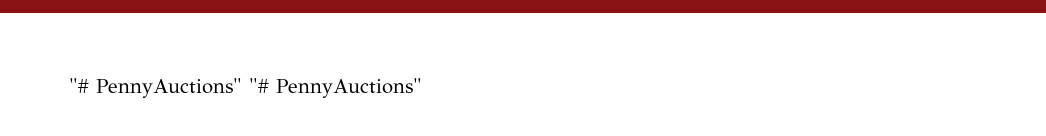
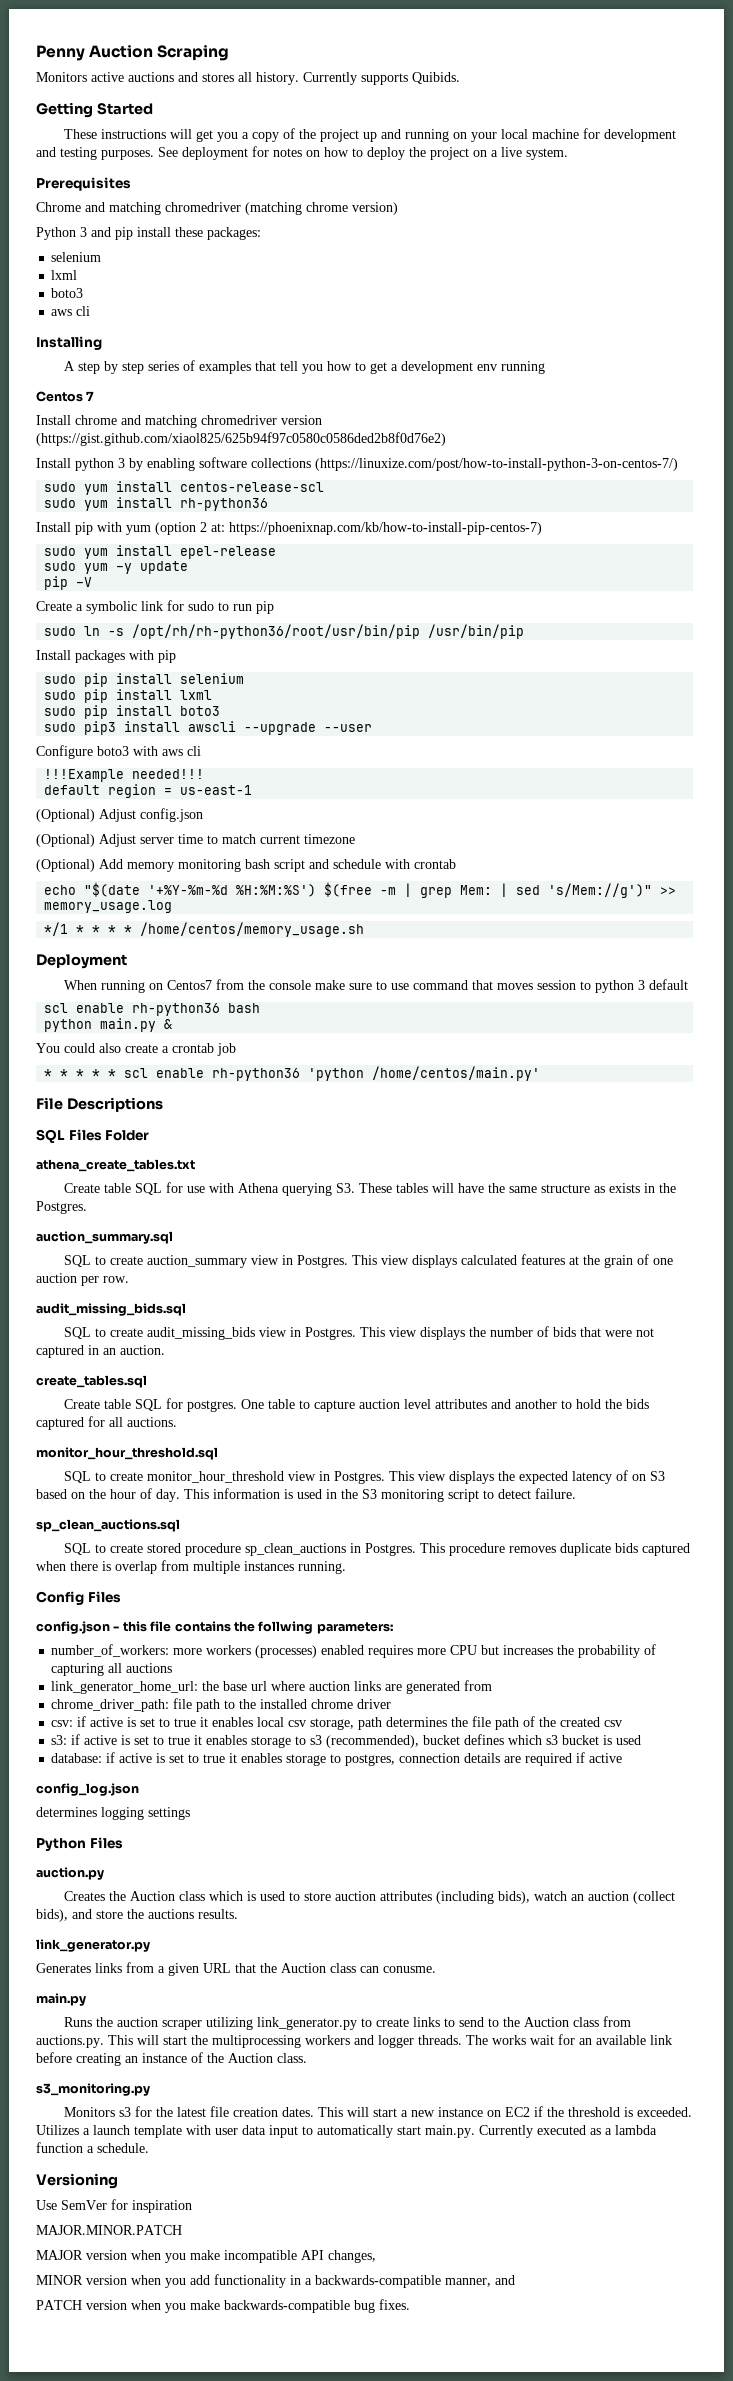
- "# PennyAuctions" "# PennyAuctions"
+ Penny Auction Scraping
+ Monitors active auctions and stores all history. Currently supports Quibids.
+ Getting Started
+ These instructions will get you a copy of the project up and running on your local machine for development and testing purposes. See deployment for notes on how to deploy the project on a live system.
+ Prerequisites
+ Chrome and matching chromedriver (matching chrome version)
+ Python 3 and pip install these packages:
+ selenium
+ lxml
+ boto3
+ aws cli
+ Installing
+ A step by step series of examples that tell you how to get a development env running
+ Centos 7
+ Install chrome and matching chromedriver version (https://gist.github.com/xiaol825/625b94f97c0580c0586ded2b8f0d76e2)
+ Install python 3 by enabling software collections (https://linuxize.com/post/how-to-install-python-3-on-centos-7/)
+ sudo yum install centos-release-scl
+ sudo yum install rh-python36
+ Install pip with yum (option 2 at: https://phoenixnap.com/kb/how-to-install-pip-centos-7)
+ sudo yum install epel-release
+ sudo yum –y update
+ pip –V
+ Create a symbolic link for sudo to run pip
+ sudo ln -s /opt/rh/rh-python36/root/usr/bin/pip /usr/bin/pip
+ Install packages with pip
+ sudo pip install selenium
+ sudo pip install lxml
+ sudo pip install boto3
+ sudo pip3 install awscli --upgrade --user
+ Configure boto3 with aws cli
+ !!!Example needed!!!
+ default region = us-east-1
+ (Optional) Adjust config.json
+ (Optional) Adjust server time to match current timezone
+ (Optional) Add memory monitoring bash script and schedule with crontab
+ echo "$(date '+%Y-%m-%d %H:%M:%S') $(free -m | grep Mem: | sed 's/Mem://g')" >> memory_usage.log
+ */1 * * * * /home/centos/memory_usage.sh
+ Deployment
+ When running on Centos7 from the console make sure to use command that moves session to python 3 default
+ scl enable rh-python36 bash
+ python main.py &
+ You could also create a crontab job
+ * * * * * scl enable rh-python36 'python /home/centos/main.py'
+ File Descriptions
+ SQL Files Folder
+ athena_create_tables.txt
+ Create table SQL for use with Athena querying S3. These tables will have the same structure as exists in the Postgres.
+ auction_summary.sql
+ SQL to create auction_summary view in Postgres. This view displays calculated features at the grain of one auction per row.
+ audit_missing_bids.sql
+ SQL to create audit_missing_bids view in Postgres. This view displays the number of bids that were not captured in an auction.
+ create_tables.sql
+ Create table SQL for postgres. One table to capture auction level attributes and another to hold the bids captured for all auctions.
+ monitor_hour_threshold.sql
+ SQL to create monitor_hour_threshold view in Postgres. This view displays the expected latency of on S3 based on the hour of day. This information is used in the S3 monitoring script to detect failure.
+ sp_clean_auctions.sql
+ SQL to create stored procedure sp_clean_auctions in Postgres. This procedure removes duplicate bids captured when there is overlap from multiple instances running.
+ Config Files
+ config.json - this file contains the follwing parameters:
+ number_of_workers: more workers (processes) enabled requires more CPU but increases the probability of capturing all auctions
+ link_generator_home_url: the base url where auction links are generated from
+ chrome_driver_path: file path to the installed chrome driver
+ csv: if active is set to true it enables local csv storage, path determines the file path of the created csv
+ s3: if active is set to true it enables storage to s3 (recommended), bucket defines which s3 bucket is used
+ database: if active is set to true it enables storage to postgres, connection details are required if active
+ config_log.json
+ determines logging settings
+ Python Files
+ auction.py
+ Creates the Auction class which is used to store auction attributes (including bids), watch an auction (collect bids), and store the auctions results.
+ link_generator.py
+ Generates links from a given URL that the Auction class can conusme.
+ main.py
+ Runs the auction scraper utilizing link_generator.py to create links to send to the Auction class from auctions.py. This will start the multiprocessing workers and logger threads. The works wait for an available link before creating an instance of the Auction class.
+ s3_monitoring.py
+ Monitors s3 for the latest file creation dates. This will start a new instance on EC2 if the threshold is exceeded. Utilizes a launch template with user data input to automatically start main.py. Currently executed as a lambda function a schedule.
+ Versioning
+ Use SemVer for inspiration
+ MAJOR.MINOR.PATCH
+ MAJOR version when you make incompatible API changes,
+ MINOR version when you add functionality in a backwards-compatible manner, and
+ PATCH version when you make backwards-compatible bug fixes.

